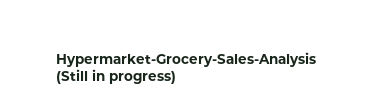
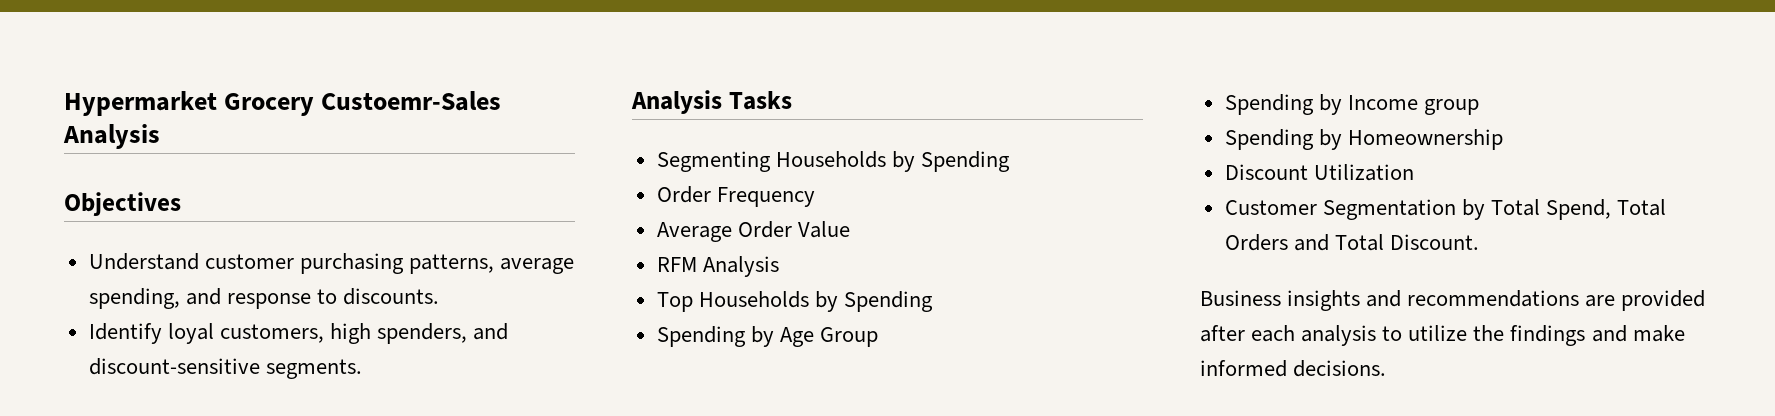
- Hypermarket-Grocery-Sales-Analysis (Still in progress)
+ Hypermarket Grocery Custoemr-Sales Analysis
+ Objectives
+ Understand customer purchasing patterns, average spending, and response to discounts.
+ Identify loyal customers, high spenders, and discount-sensitive segments.
+ Analysis Tasks
+ Segmenting Households by Spending
+ Order Frequency
+ Average Order Value
+ RFM Analysis
+ Top Households by Spending
+ Spending by Age Group
+ Spending by Income group
+ Spending by Homeownership
+ Discount Utilization
+ Customer Segmentation by Total Spend, Total Orders and Total Discount.
+ Business insights and recommendations are provided after each analysis to utilize the findings and make informed decisions.

